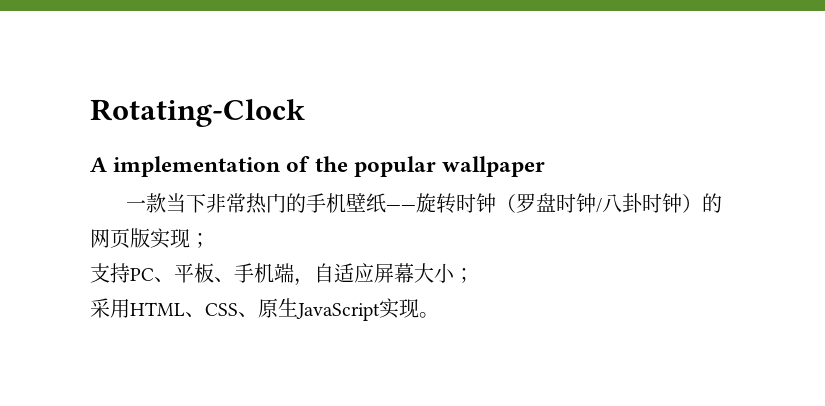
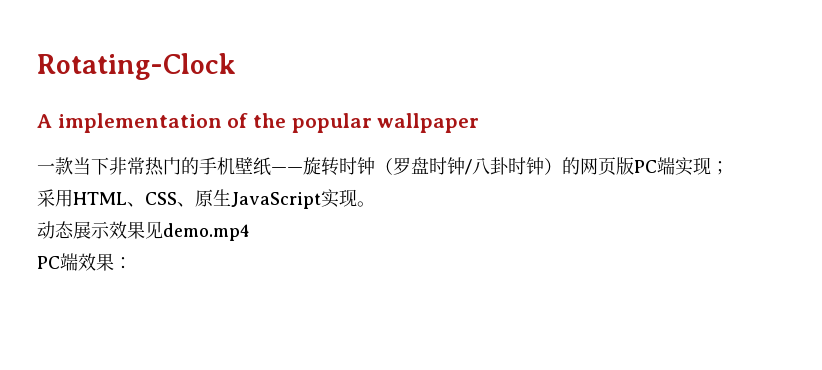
- 一款当下非常热门的手机壁纸——旋转时钟（罗盘时钟/八卦时钟）的网页版实现；
+ 一款当下非常热门的手机壁纸——旋转时钟（罗盘时钟/八卦时钟）的网页版PC端实现；
- 支持PC、平板、手机端，自适应屏幕大小；
+ 动态展示效果见demo.mp4
+ PC端效果：

